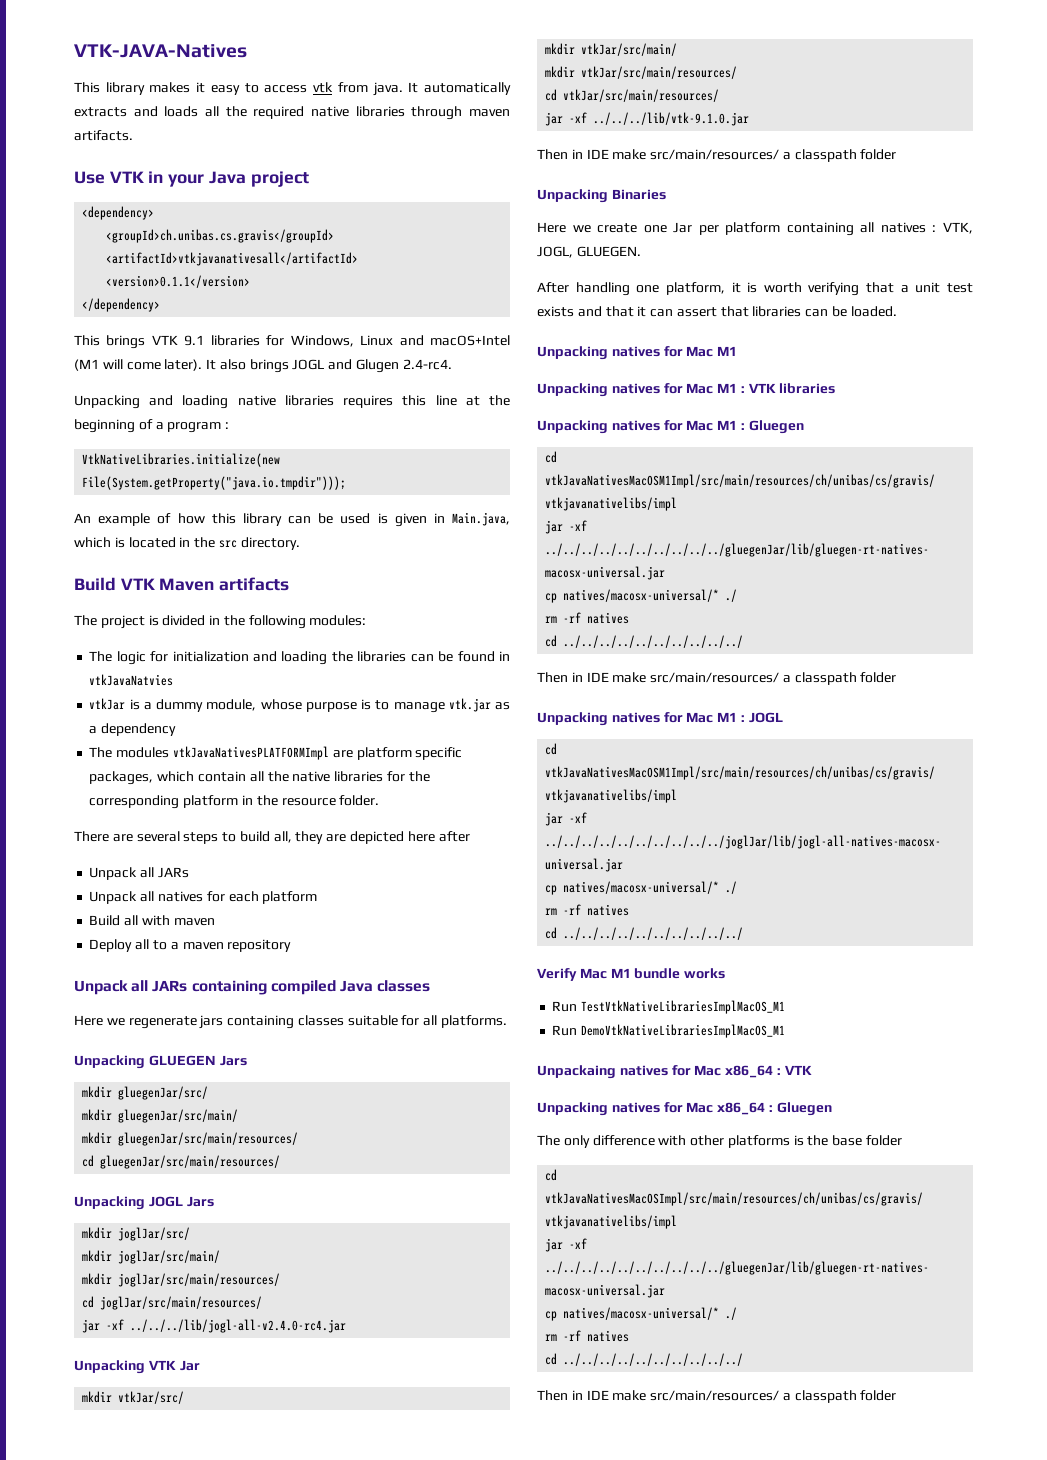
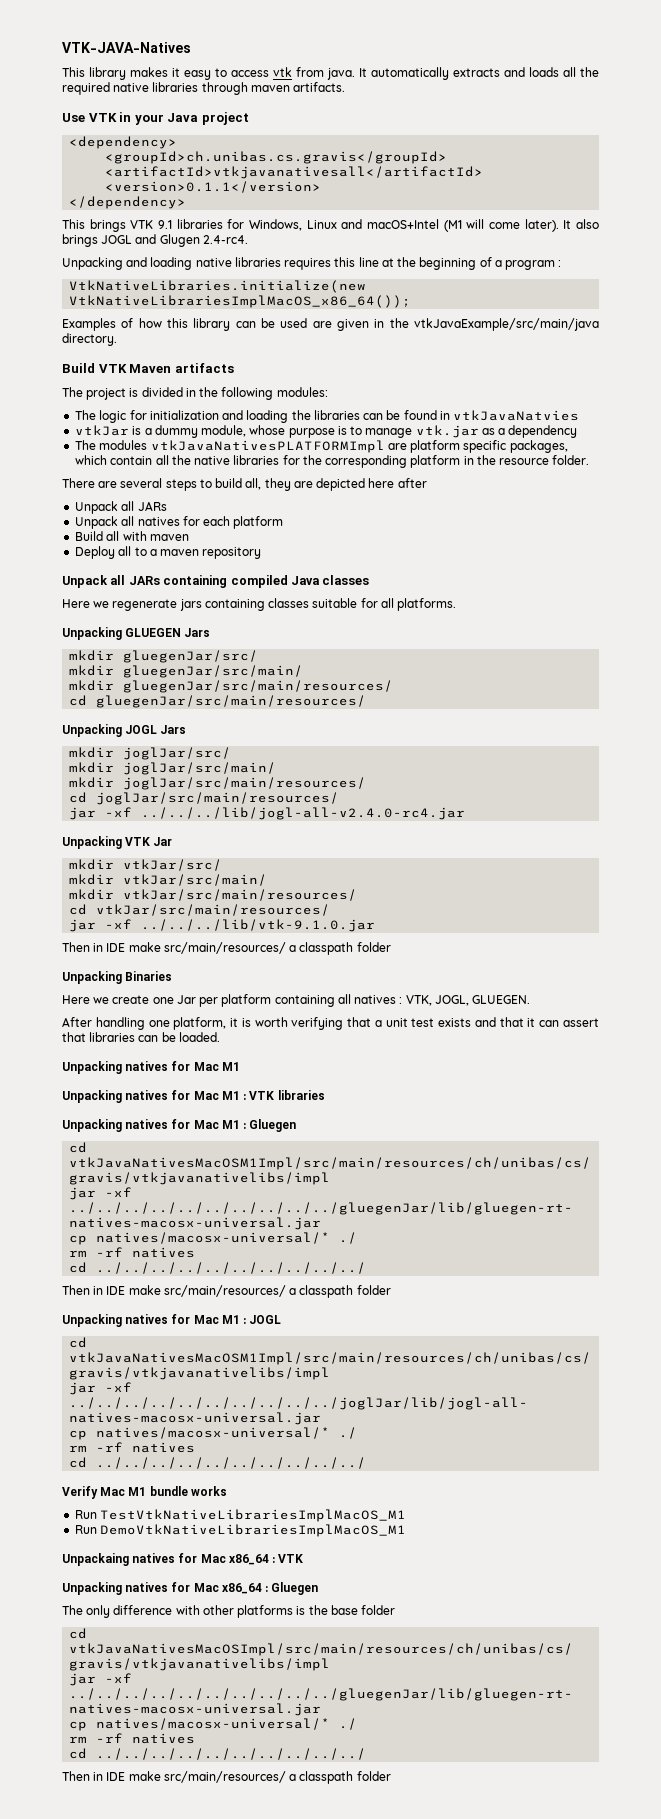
- VtkNativeLibraries.initialize(new File(System.getProperty("java.io.tmpdir")));
- An example of how this library can be used is given in Main.java, which is located in the src directory.
+ VtkNativeLibraries.initialize(new VtkNativeLibrariesImplMacOS_x86_64());
+ Examples of how this library can be used are given in the vtkJavaExample/src/main/java directory.

